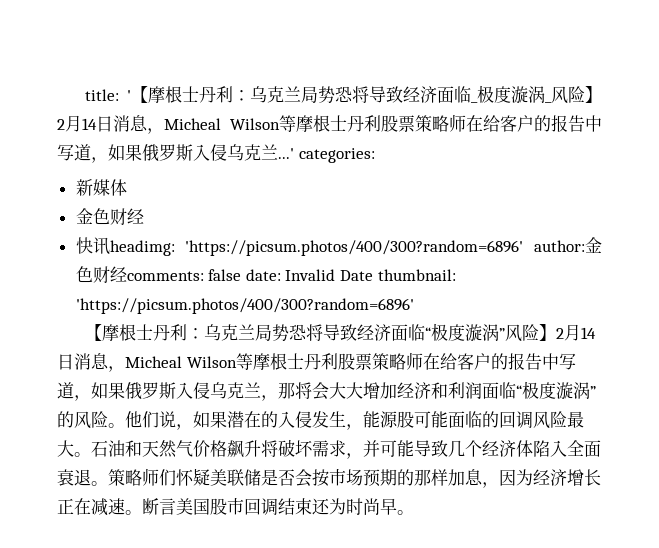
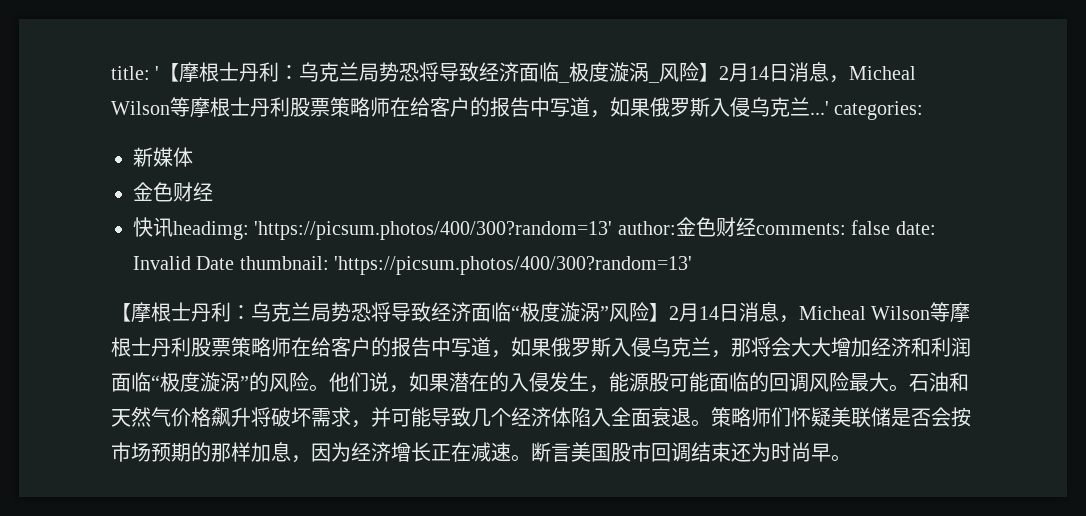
- 快讯headimg: 'https://picsum.photos/400/300?random=6896' author:金色财经comments: false date: Invalid Date thumbnail: 'https://picsum.photos/400/300?random=6896'
+ 快讯headimg: 'https://picsum.photos/400/300?random=13' author:金色财经comments: false date: Invalid Date thumbnail: 'https://picsum.photos/400/300?random=13'

